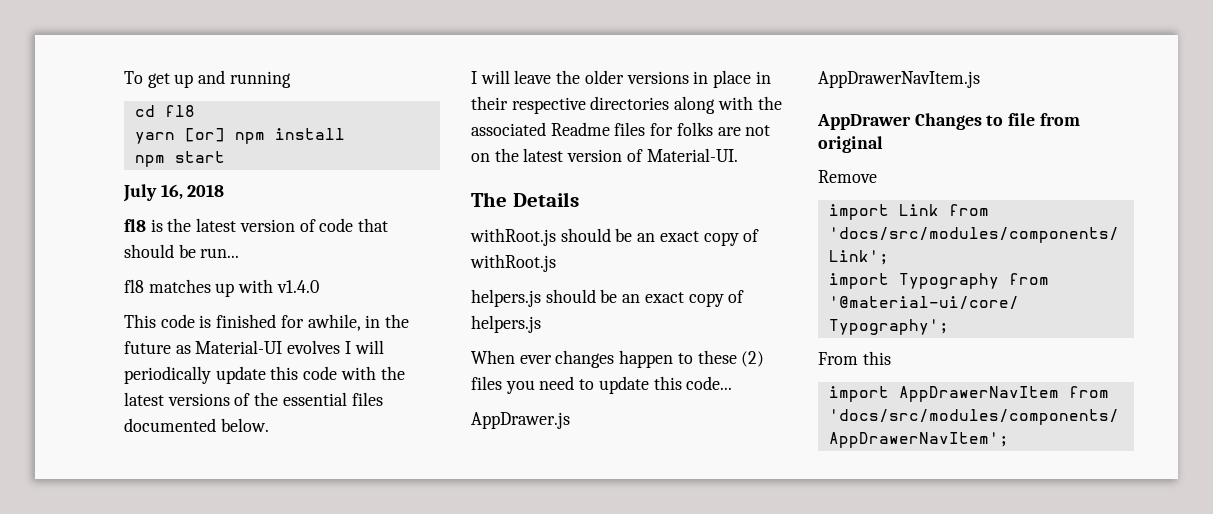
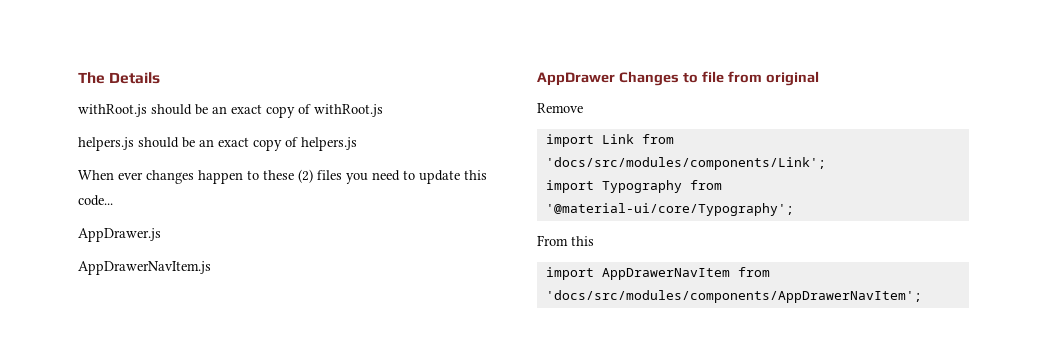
- To get up and running
- cd fl8
- yarn [or] npm install
- npm start
- July 16, 2018
- fl8 is the latest version of code that should be run...
- fl8 matches up with v1.4.0
- This code is finished for awhile, in the future as Material-UI evolves I will periodically update this code with the latest versions of the essential files documented below.
- I will leave the older versions in place in their respective directories along with the associated Readme files for folks are not on the latest version of Material-UI.

